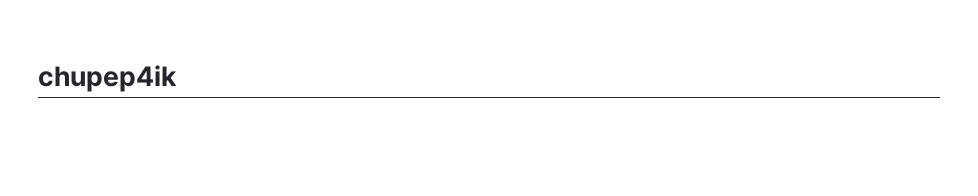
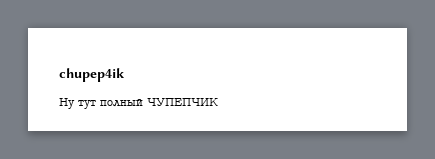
+ Ну тут полный ЧУПЕПЧИК

